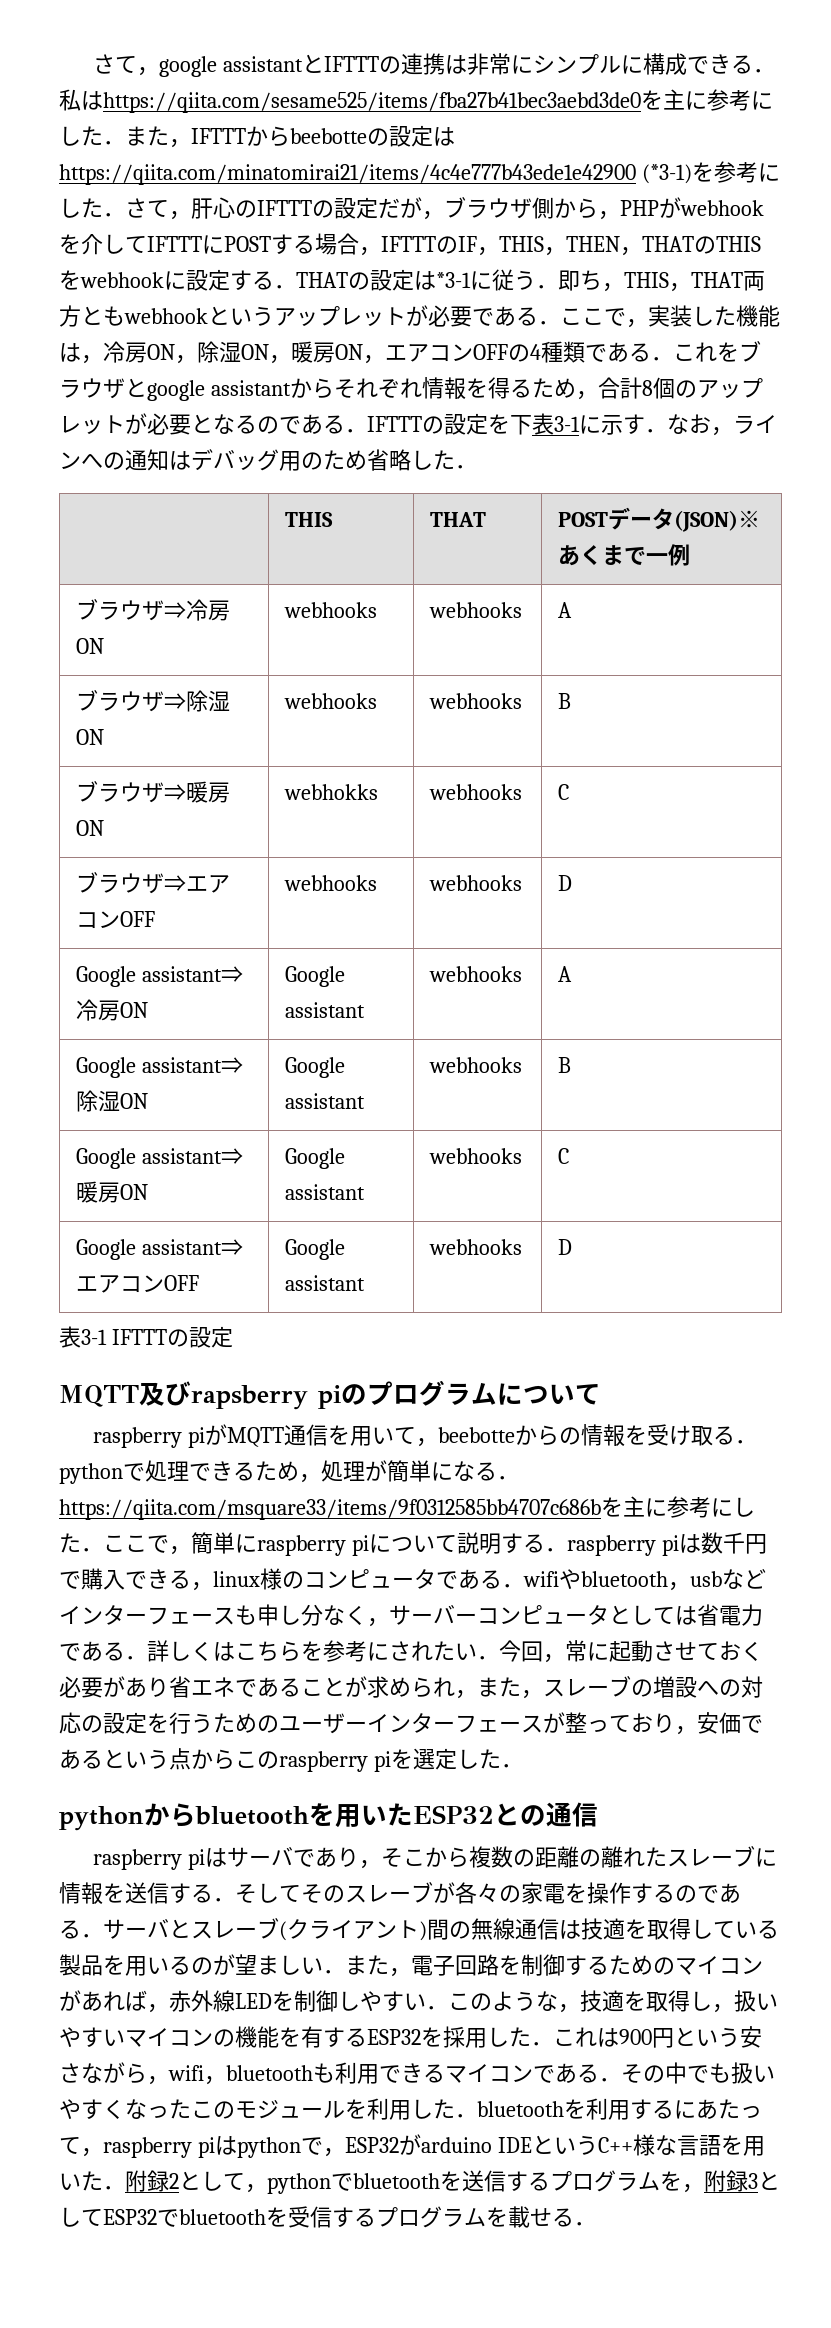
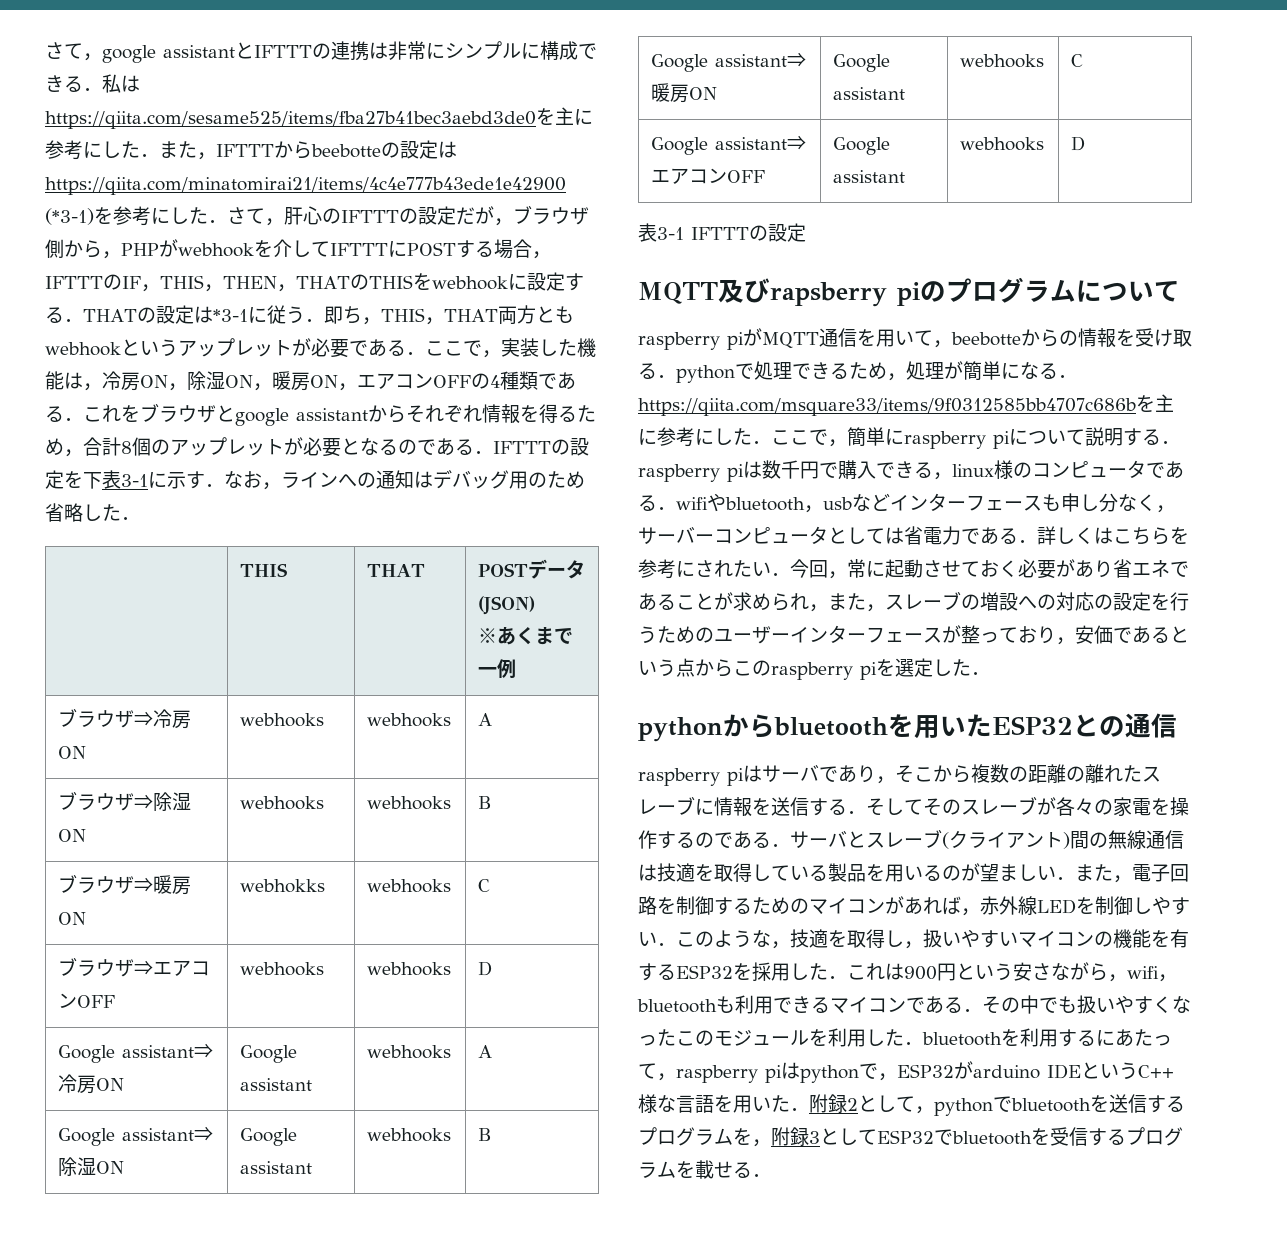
- | THIS | THAT | POSTデータ(JSON)※あくまで一例
+ | THIS | THAT | POSTデータ(JSON)
+ ※あくまで一例

